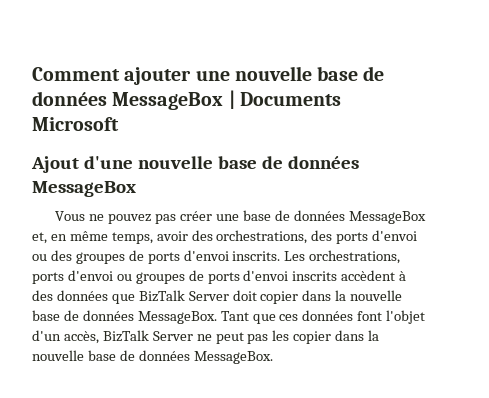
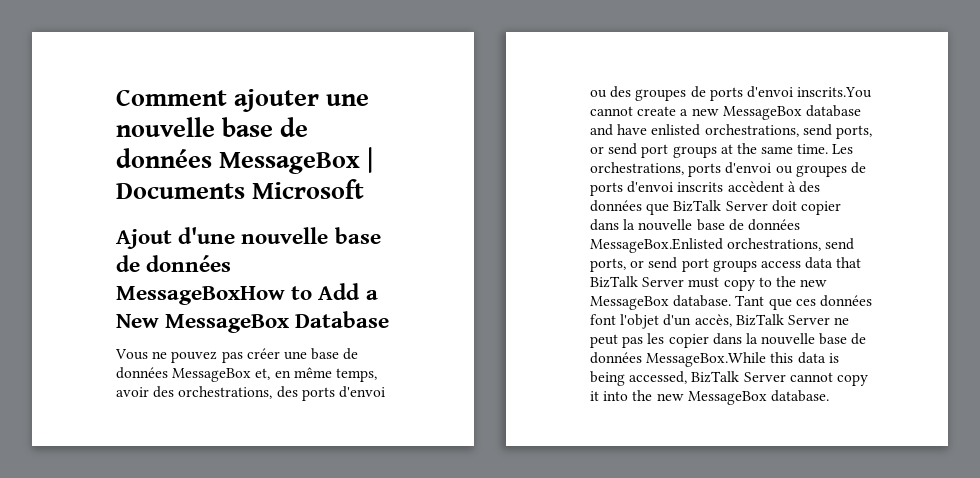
- Ajout d'une nouvelle base de données MessageBox
+ Ajout d'une nouvelle base de données MessageBoxHow to Add a New MessageBox Database
- Vous ne pouvez pas créer une base de données MessageBox et, en même temps, avoir des orchestrations, des ports d'envoi ou des groupes de ports d'envoi inscrits.
+ Vous ne pouvez pas créer une base de données MessageBox et, en même temps, avoir des orchestrations, des ports d'envoi ou des groupes de ports d'envoi inscrits.You cannot create a new MessageBox database and have enlisted orchestrations, send ports, or send port groups at the same time.
- Les orchestrations, ports d'envoi ou groupes de ports d'envoi inscrits accèdent à des données que BizTalk Server doit copier dans la nouvelle base de données MessageBox.
+ Les orchestrations, ports d'envoi ou groupes de ports d'envoi inscrits accèdent à des données que BizTalk Server doit copier dans la nouvelle base de données MessageBox.Enlisted orchestrations, send ports, or send port groups access data that BizTalk Server must copy to the new MessageBox database.
- Tant que ces données font l'objet d'un accès, BizTalk Server ne peut pas les copier dans la nouvelle base de données MessageBox.
+ Tant que ces données font l'objet d'un accès, BizTalk Server ne peut pas les copier dans la nouvelle base de données MessageBox.While this data is being accessed, BizTalk Server cannot copy it into the new MessageBox database.

